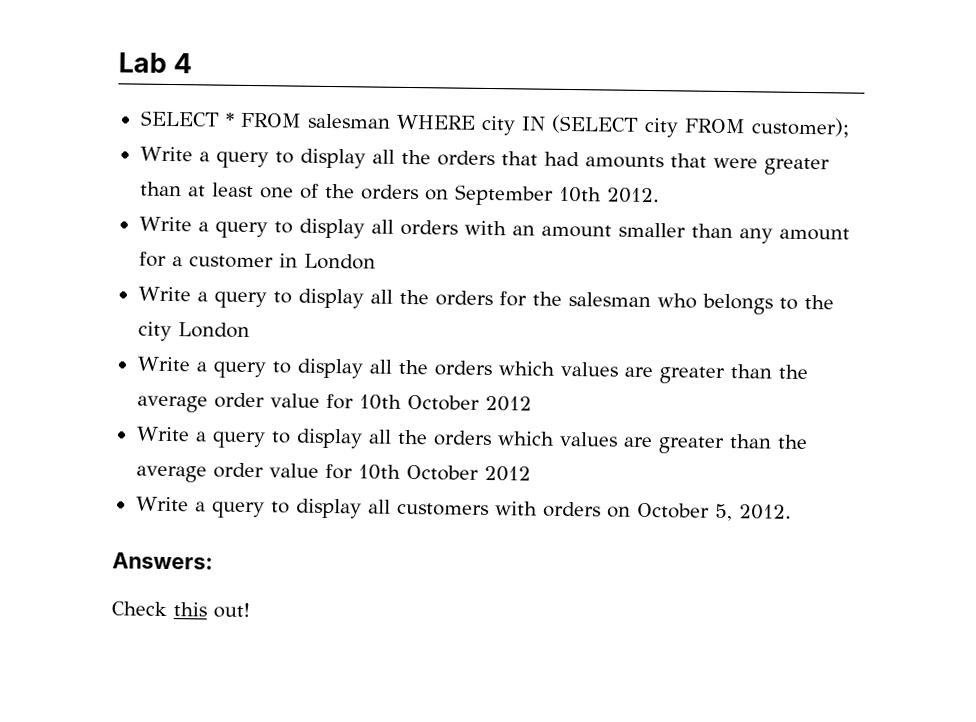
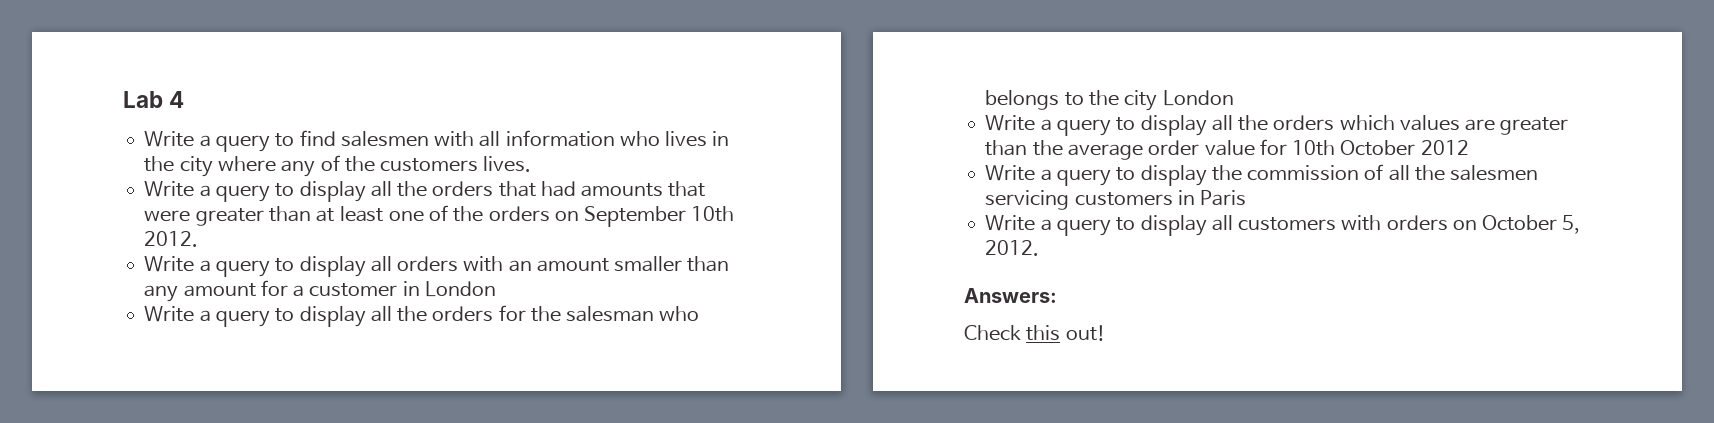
- SELECT * FROM salesman WHERE city IN (SELECT city FROM customer);
+ Write a query to find salesmen with all information who lives in the city where any of the customers lives.
  Write a query to display all the orders for the salesman who belongs to the city London
  Write a query to display all the orders which values are greater than the average order value for 10th October 2012
- Write a query to display all the orders which values are greater than the average order value for 10th October 2012
+ Write a query to display the commission of all the salesmen servicing customers in Paris

